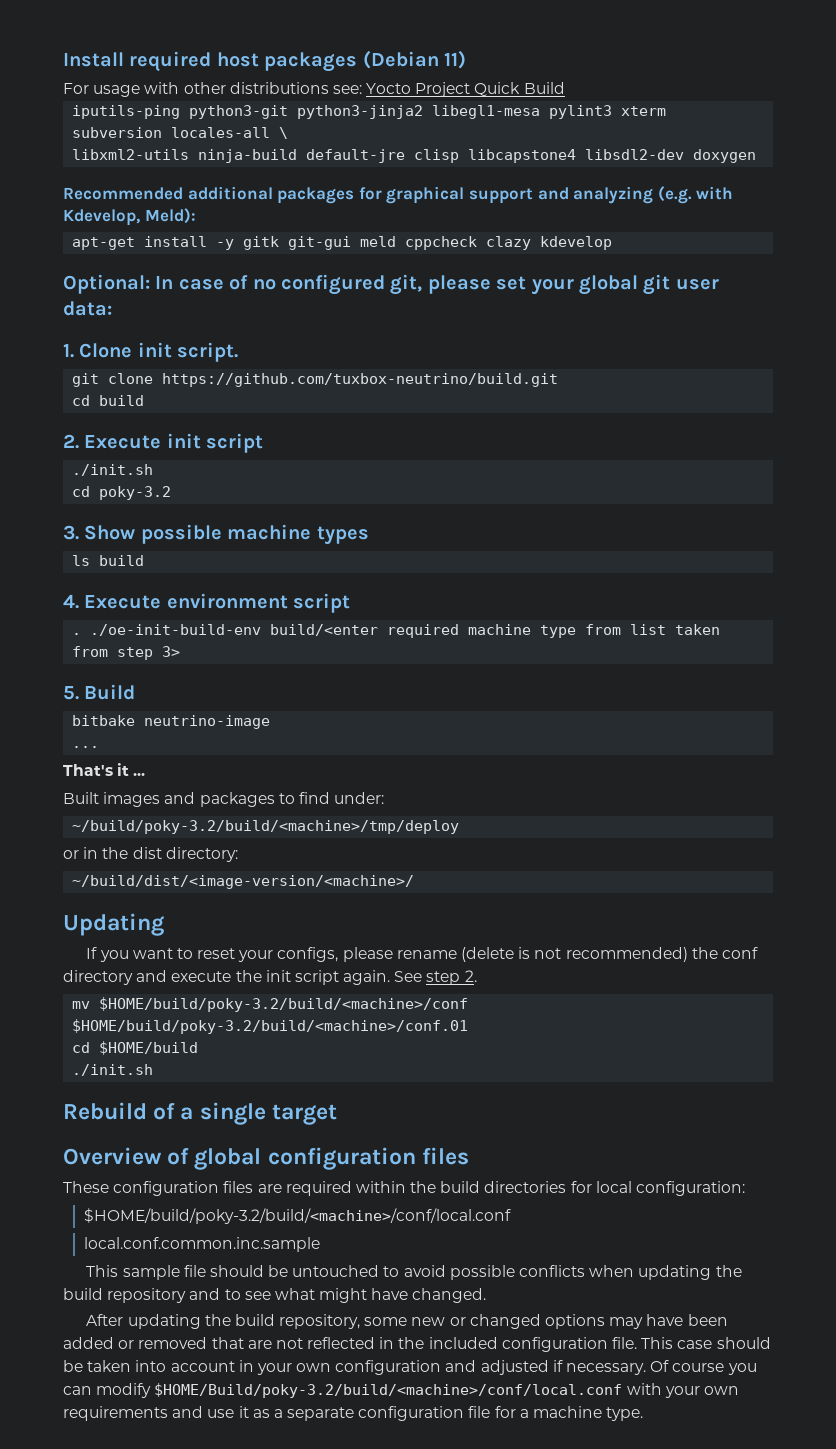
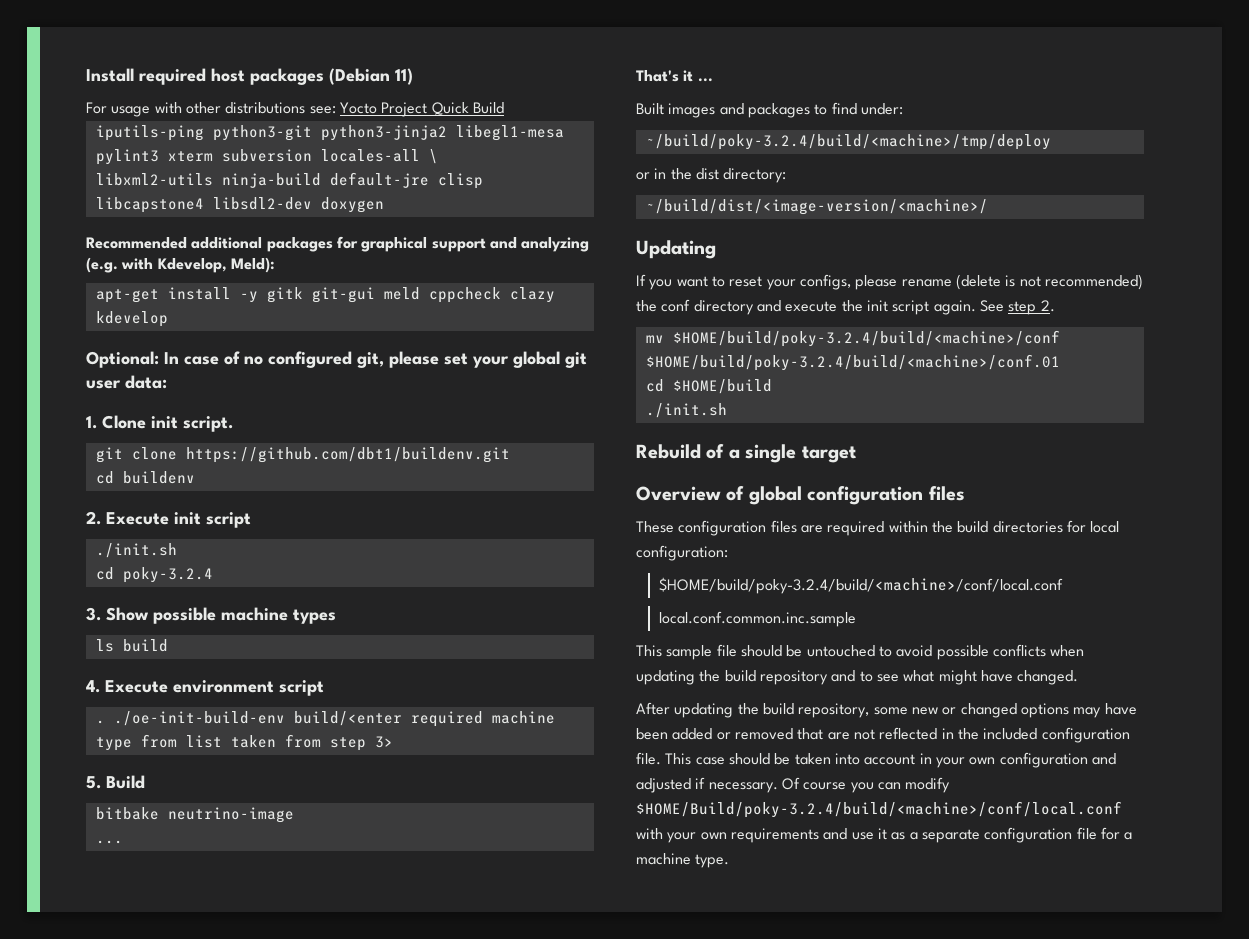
- git clone https://github.com/tuxbox-neutrino/build.git
- cd build
+ git clone https://github.com/dbt1/buildenv.git
+ cd buildenv
- cd poky-3.2
+ cd poky-3.2.4
- ~/build/poky-3.2/build/<machine>/tmp/deploy
+ ~/build/poky-3.2.4/build/<machine>/tmp/deploy
- mv $HOME/build/poky-3.2/build/<machine>/conf $HOME/build/poky-3.2/build/<machine>/conf.01
+ mv $HOME/build/poky-3.2.4/build/<machine>/conf $HOME/build/poky-3.2.4/build/<machine>/conf.01
- $HOME/build/poky-3.2/build/<machine>/conf/local.conf
+ $HOME/build/poky-3.2.4/build/<machine>/conf/local.conf
- Of course you can modify $HOME/Build/poky-3.2/build/<machine>/conf/local.conf with your own requirements and use it as a separate configuration file for a machine type.
+ Of course you can modify $HOME/Build/poky-3.2.4/build/<machine>/conf/local.conf with your own requirements and use it as a separate configuration file for a machine type.

